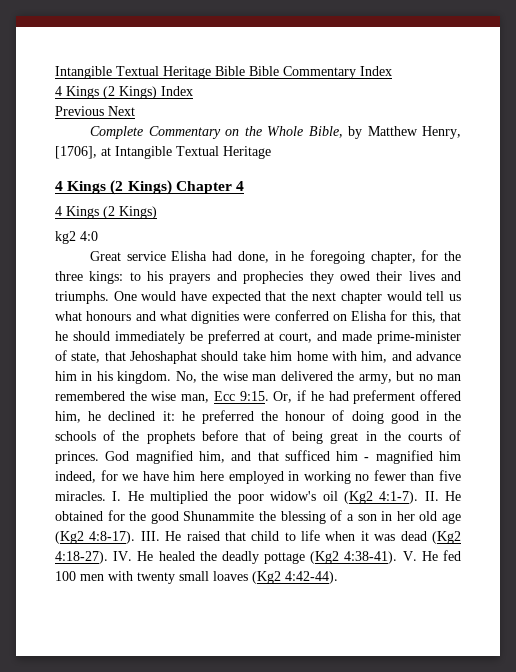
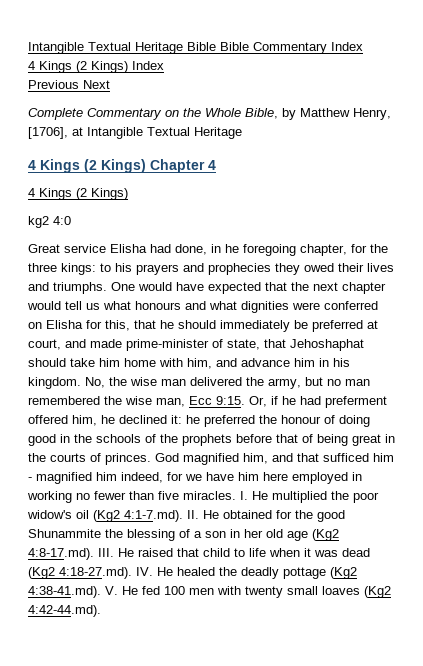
- I. He multiplied the poor widow's oil (Kg2 4:1-7). II. He obtained for the good Shunammite the blessing of a son in her old age (Kg2 4:8-17). III. He raised that child to life when it was dead (Kg2 4:18-27). IV. He healed the deadly pottage (Kg2 4:38-41). V. He fed 100 men with twenty small loaves (Kg2 4:42-44).
+ I. He multiplied the poor widow's oil (Kg2 4:1-7.md). II. He obtained for the good Shunammite the blessing of a son in her old age (Kg2 4:8-17.md). III. He raised that child to life when it was dead (Kg2 4:18-27.md). IV. He healed the deadly pottage (Kg2 4:38-41.md). V. He fed 100 men with twenty small loaves (Kg2 4:42-44.md).

